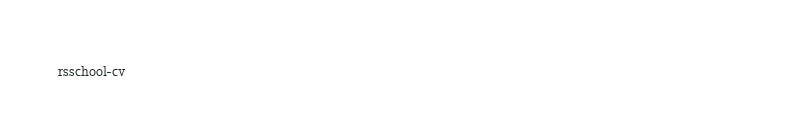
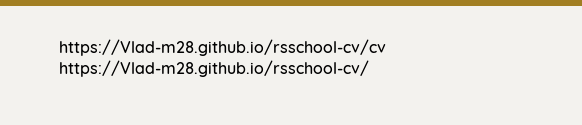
- rsschool-cv
+ https://Vlad-m28.github.io/rsschool-cv/cv https://Vlad-m28.github.io/rsschool-cv/

